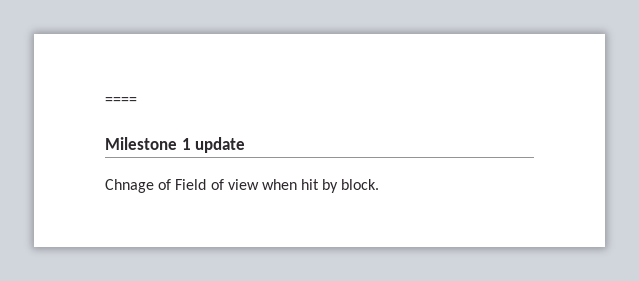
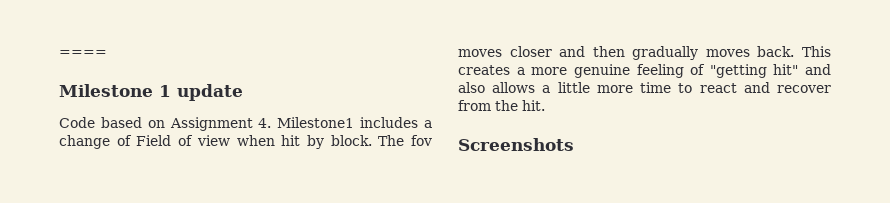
- Chnage of Field of view when hit by block.
+ Code based on Assignment 4. Milestone1 includes a change of Field of view when hit by block.
+ The fov moves closer and then gradually moves back. This creates a more genuine feeling of "getting hit" and also allows a little more time to react and recover from the hit.
+ Screenshots

